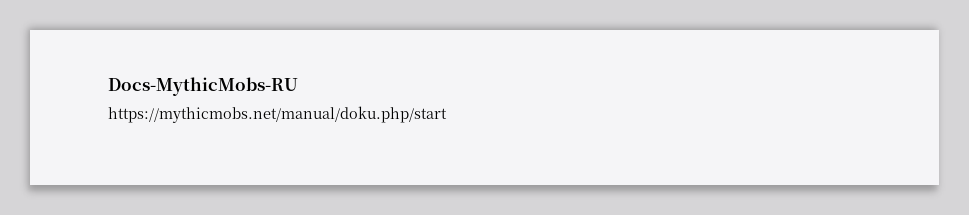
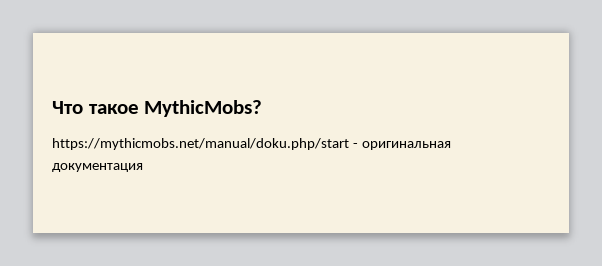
- Docs-MythicMobs-RU
- https://mythicmobs.net/manual/doku.php/start
+ Что такое MythicMobs?
+ https://mythicmobs.net/manual/doku.php/start - оригинальная документация

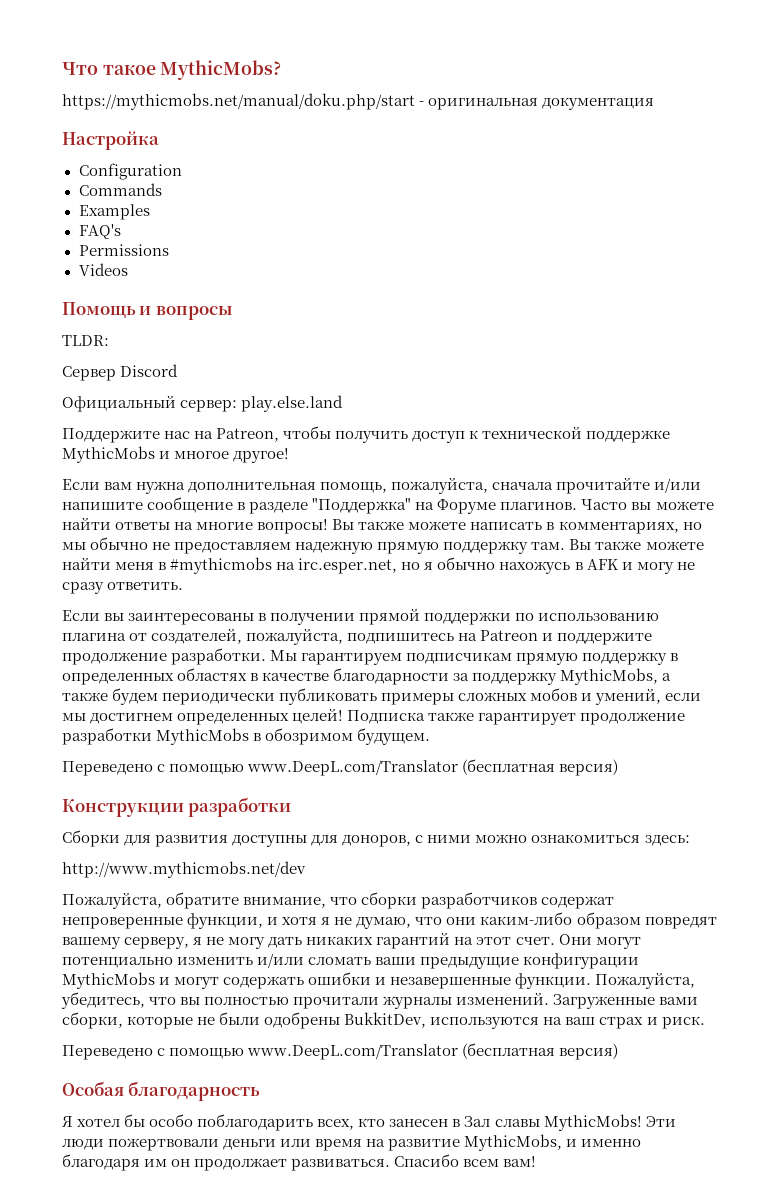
+ Настройка
+ Configuration
+ Commands
+ Examples
+ FAQ's
+ Permissions
+ Videos
+ Помощь и вопросы
+ TLDR:
+ Сервер Discord
+ Официальный сервер: play.else.land
+ Поддержите нас на Patreon, чтобы получить доступ к технической поддержке MythicMobs и многое другое!
+ Если вам нужна дополнительная помощь, пожалуйста, сначала прочитайте и/или напишите сообщение в разделе "Поддержка" на Форуме плагинов. Часто вы можете найти ответы на многие вопросы! Вы также можете написать в комментариях, но мы обычно не предоставляем надежную прямую поддержку там. Вы также можете найти меня в #mythicmobs на irc.esper.net, но я обычно нахожусь в AFK и могу не сразу ответить.
+ Если вы заинтересованы в получении прямой поддержки по использованию плагина от создателей, пожалуйста, подпишитесь на Patreon и поддержите продолжение разработки. Мы гарантируем подписчикам прямую поддержку в определенных областях в качестве благодарности за поддержку MythicMobs, а также будем периодически публиковать примеры сложных мобов и умений, если мы достигнем определенных целей! Подписка также гарантирует продолжение разработки MythicMobs в обозримом будущем.
+ Переведено с помощью www.DeepL.com/Translator (бесплатная версия)
+ Конструкции разработки
+ Сборки для развития доступны для доноров, с ними можно ознакомиться здесь:
+ http://www.mythicmobs.net/dev
+ Пожалуйста, обратите внимание, что сборки разработчиков содержат непроверенные функции, и хотя я не думаю, что они каким-либо образом повредят вашему серверу, я не могу дать никаких гарантий на этот счет. Они могут потенциально изменить и/или сломать ваши предыдущие конфигурации MythicMobs и могут содержать ошибки и незавершенные функции. Пожалуйста, убедитесь, что вы полностью прочитали журналы изменений. Загруженные вами сборки, которые не были одобрены BukkitDev, используются на ваш страх и риск.
+ Переведено с помощью www.DeepL.com/Translator (бесплатная версия)
+ Особая благодарность
+ Я хотел бы особо поблагодарить всех, кто занесен в Зал славы MythicMobs! Эти люди пожертвовали деньги или время на развитие MythicMobs, и именно благодаря им он продолжает развиваться. Спасибо всем вам!

